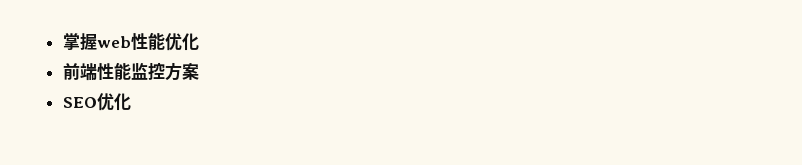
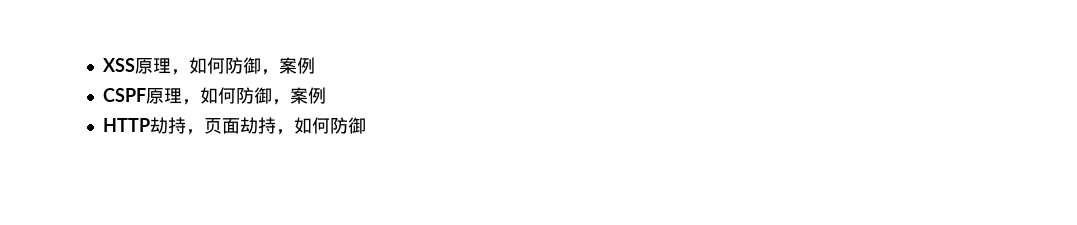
- 掌握web性能优化
- 前端性能监控方案
- SEO优化
+ XSS原理，如何防御，案例
+ CSPF原理，如何防御，案例
+ HTTP劫持，页面劫持，如何防御

